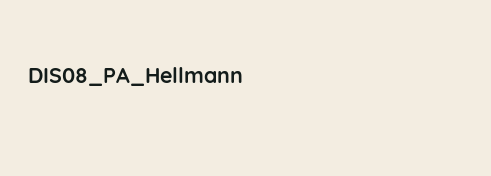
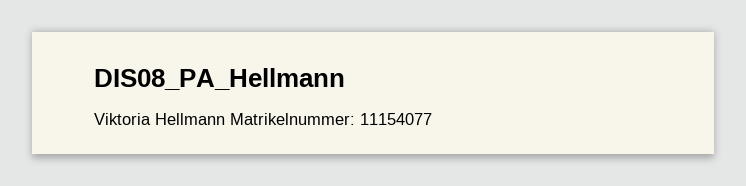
+ Viktoria Hellmann Matrikelnummer: 11154077

